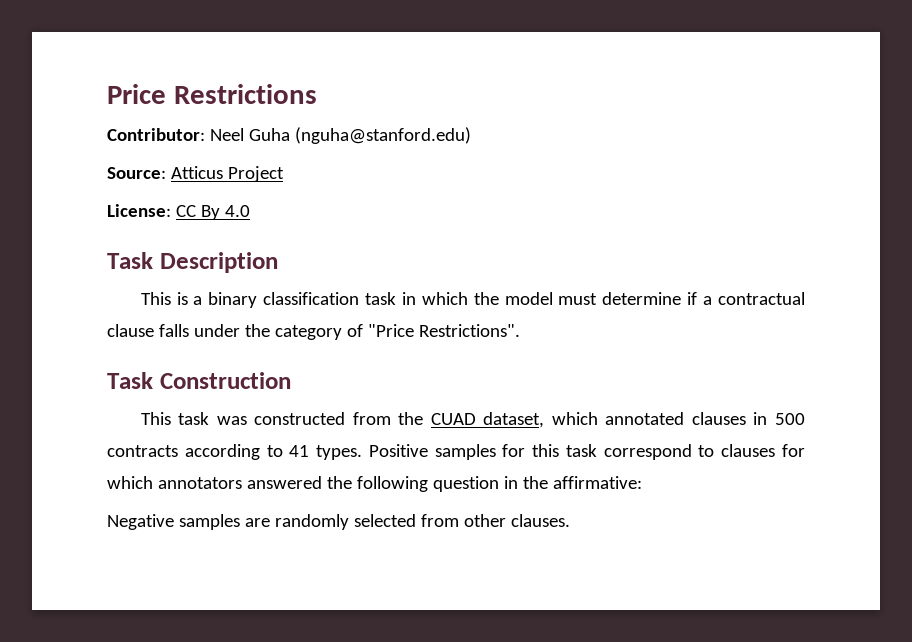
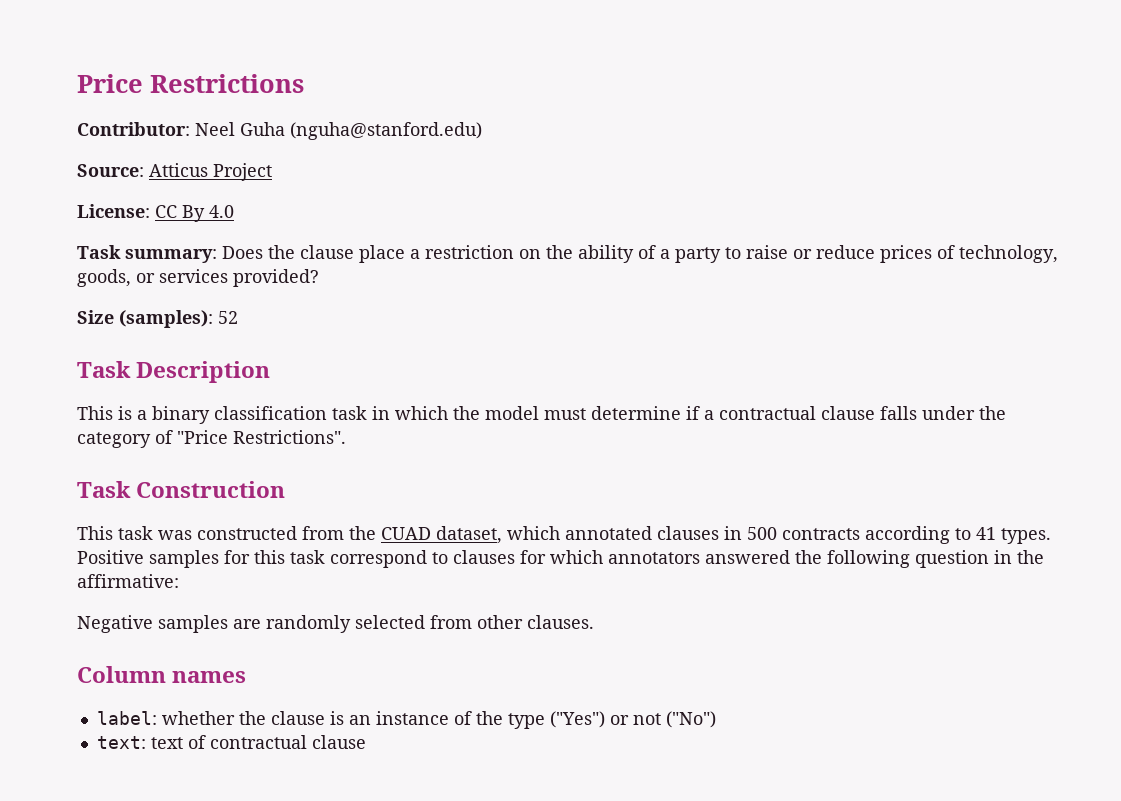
+ Task summary: Does the clause place a restriction on the ability of a party to raise or reduce prices of technology, goods, or services provided?
+ Size (samples): 52
+ Column names
+ label: whether the clause is an instance of the type ("Yes") or not ("No")
+ text: text of contractual clause

